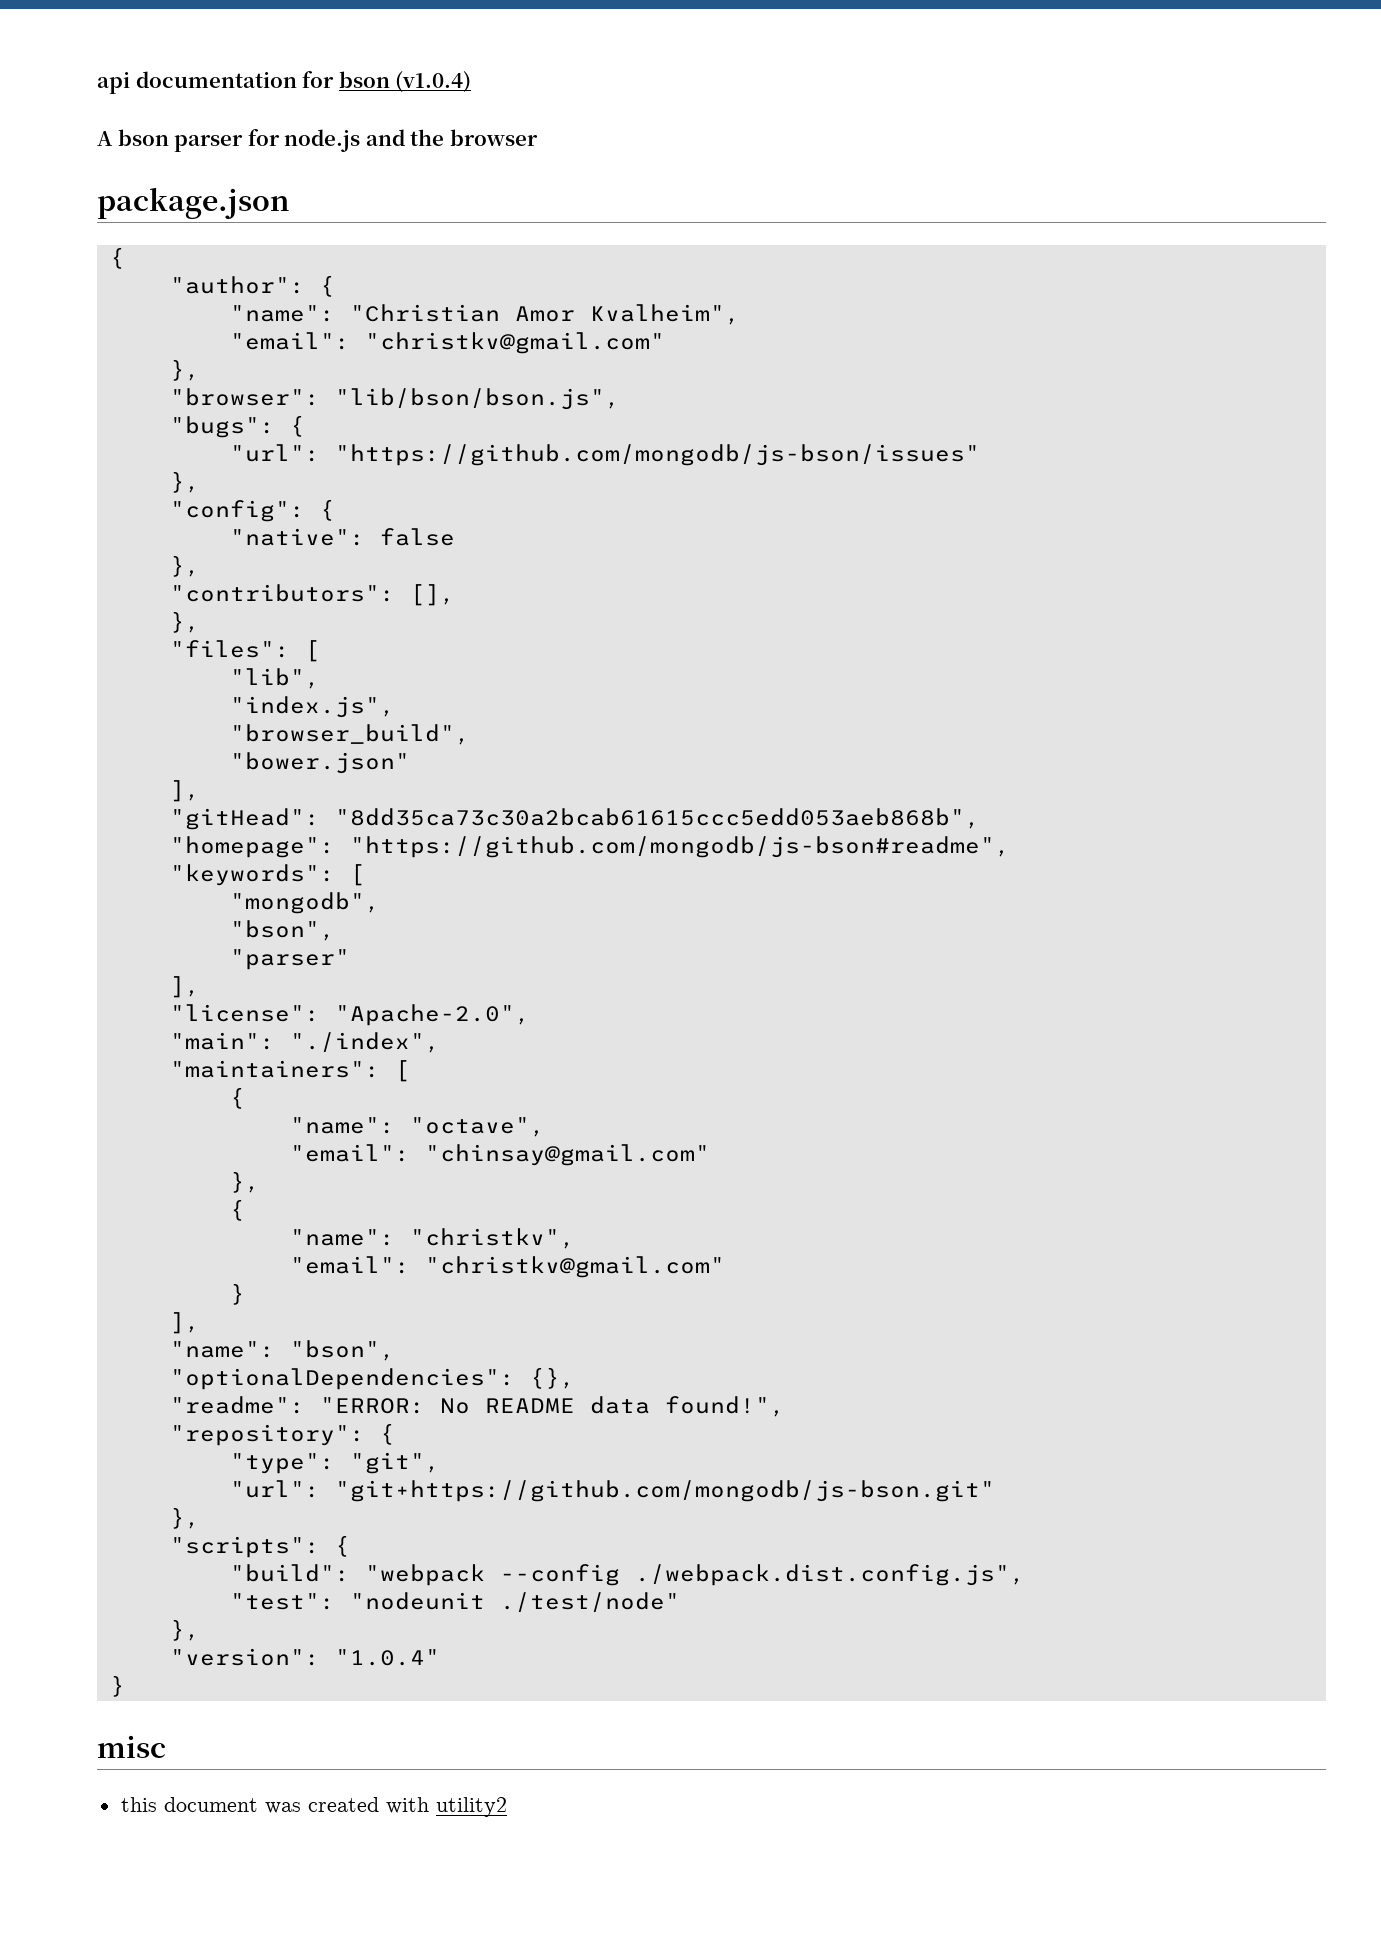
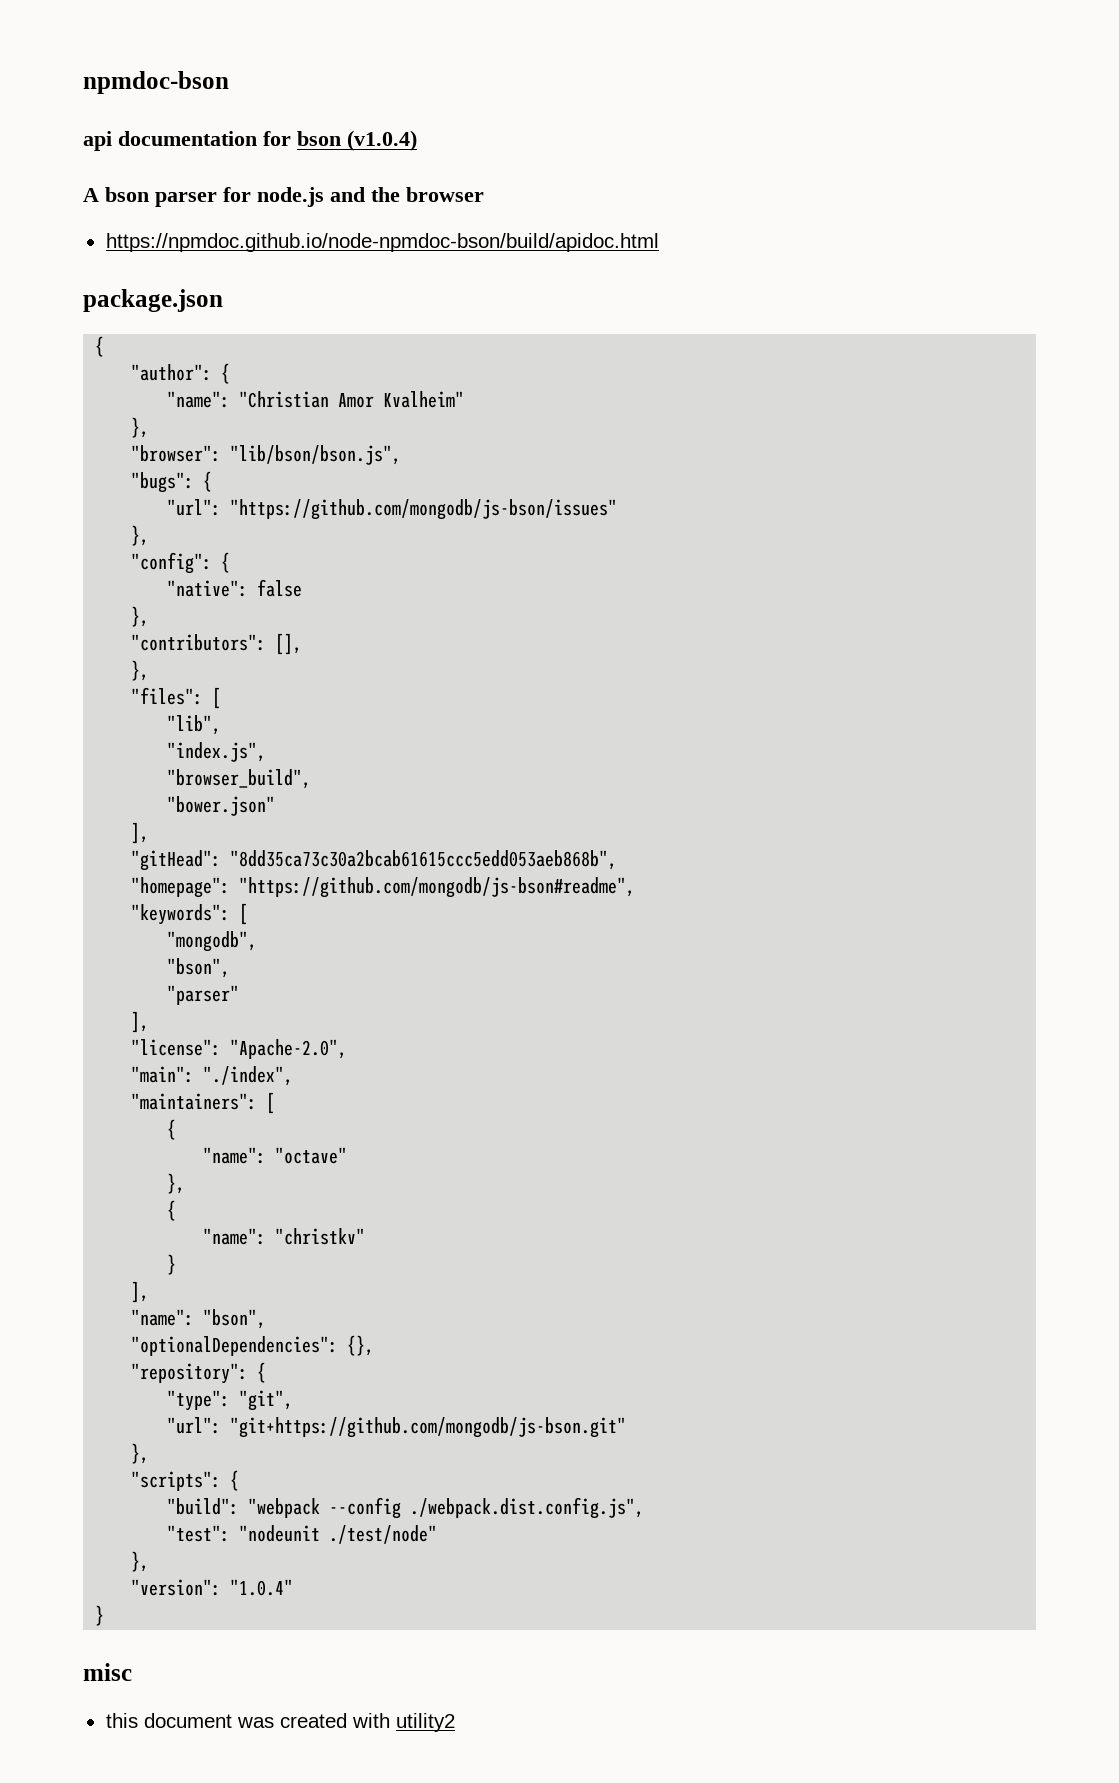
+ npmdoc-bson
+ https://npmdoc.github.io/node-npmdoc-bson/build/apidoc.html
- "name": "Christian Amor Kvalheim",
- "email": "christkv@gmail.com"
+ "name": "Christian Amor Kvalheim"
- "name": "octave",
- "email": "chinsay@gmail.com"
+ "name": "octave"
- "name": "christkv",
- "email": "christkv@gmail.com"
+ "name": "christkv"
- "readme": "ERROR: No README data found!",

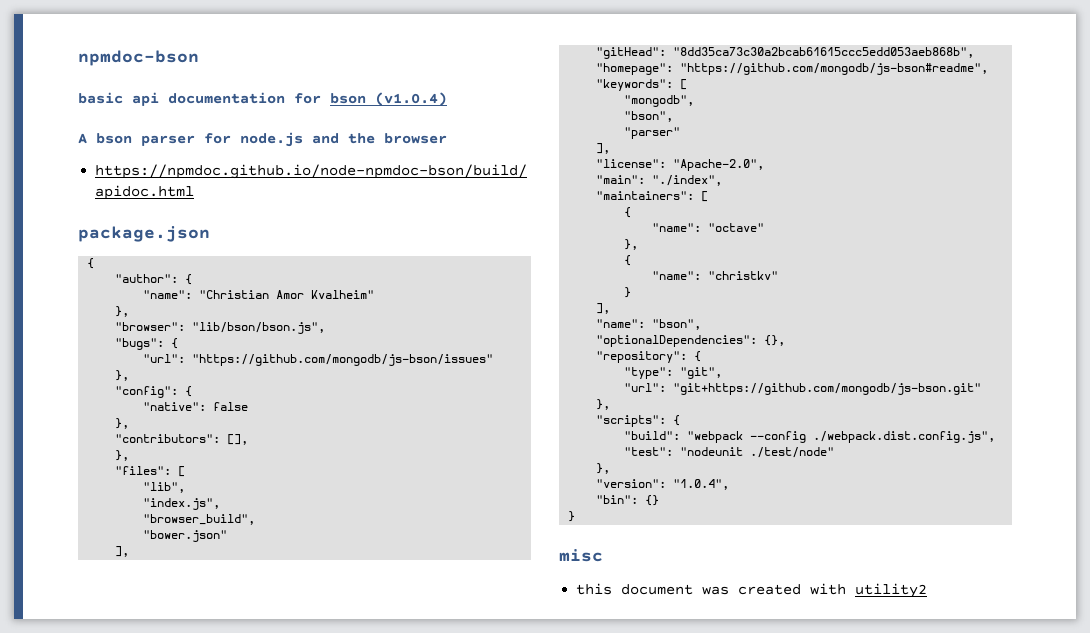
- api documentation for bson (v1.0.4)
+ basic api documentation for bson (v1.0.4)
- "version": "1.0.4"
+ "version": "1.0.4",
+ "bin": {}

